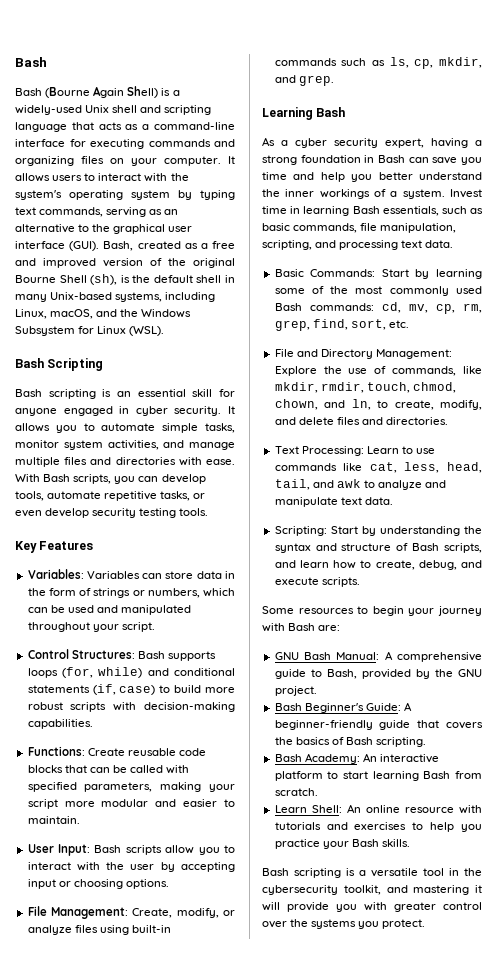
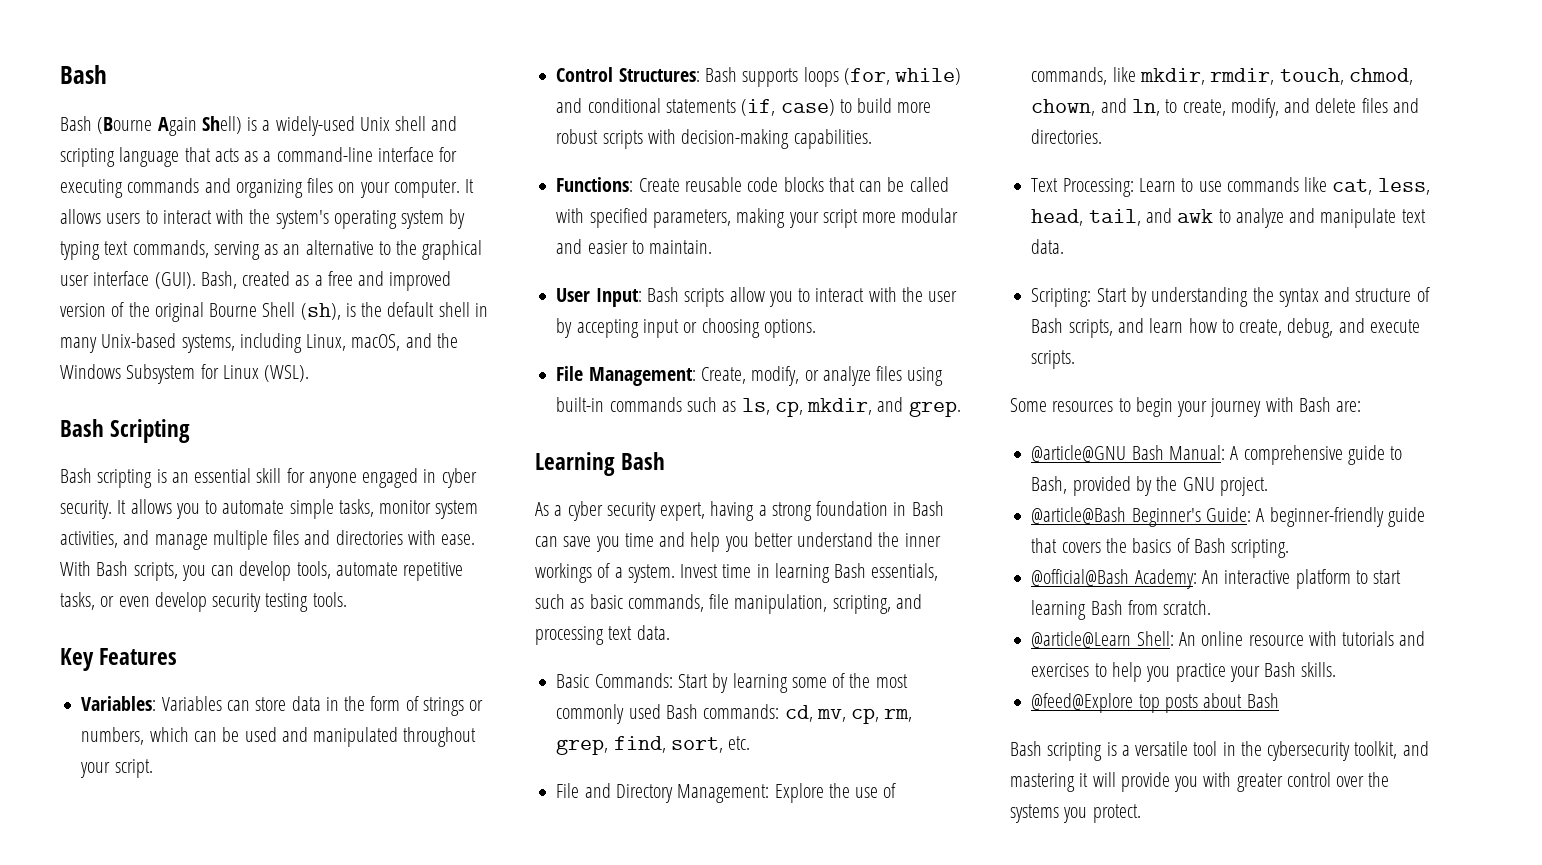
- GNU Bash Manual: A comprehensive guide to Bash, provided by the GNU project.
+ @article@GNU Bash Manual: A comprehensive guide to Bash, provided by the GNU project.
- Bash Beginner's Guide: A beginner-friendly guide that covers the basics of Bash scripting.
+ @article@Bash Beginner's Guide: A beginner-friendly guide that covers the basics of Bash scripting.
- Bash Academy: An interactive platform to start learning Bash from scratch.
+ @official@Bash Academy: An interactive platform to start learning Bash from scratch.
- Learn Shell: An online resource with tutorials and exercises to help you practice your Bash skills.
+ @article@Learn Shell: An online resource with tutorials and exercises to help you practice your Bash skills.
+ @feed@Explore top posts about Bash

